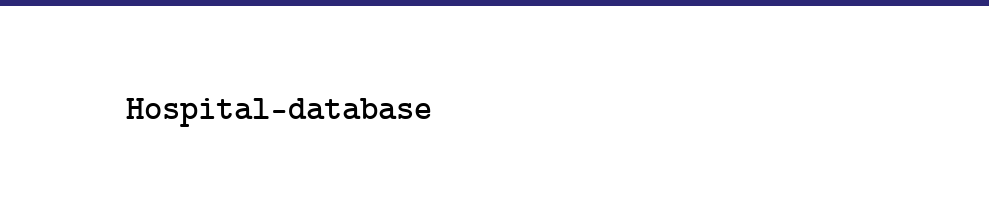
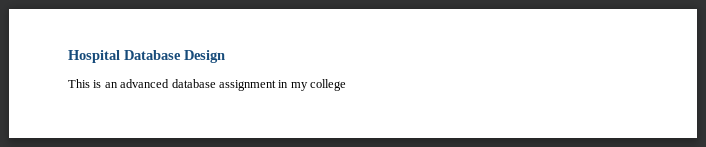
- Hospital-database
+ Hospital Database Design
+ This is an advanced database assignment in my college

